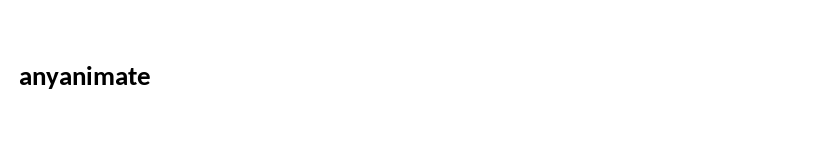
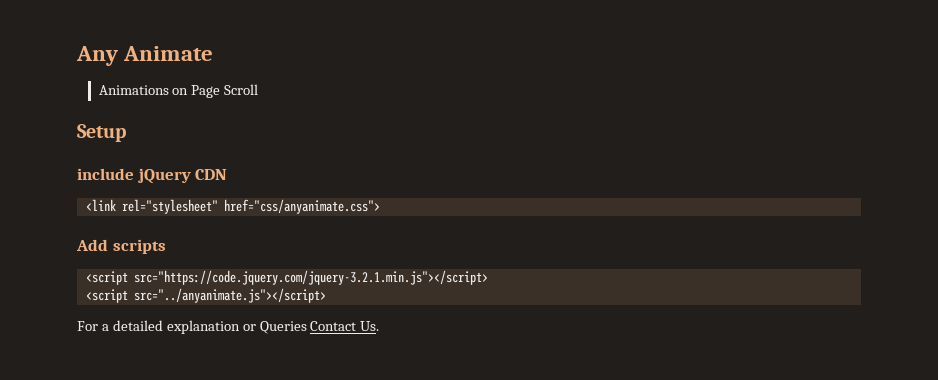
- anyanimate
+ Any Animate
+ Animations on Page Scroll
+ Setup
+ include jQuery CDN
+ <link rel="stylesheet" href="css/anyanimate.css">
+ Add scripts
+ <script src="https://code.jquery.com/jquery-3.2.1.min.js"></script>
+ <script src="../anyanimate.js"></script>
+ For a detailed explanation or Queries Contact Us.

